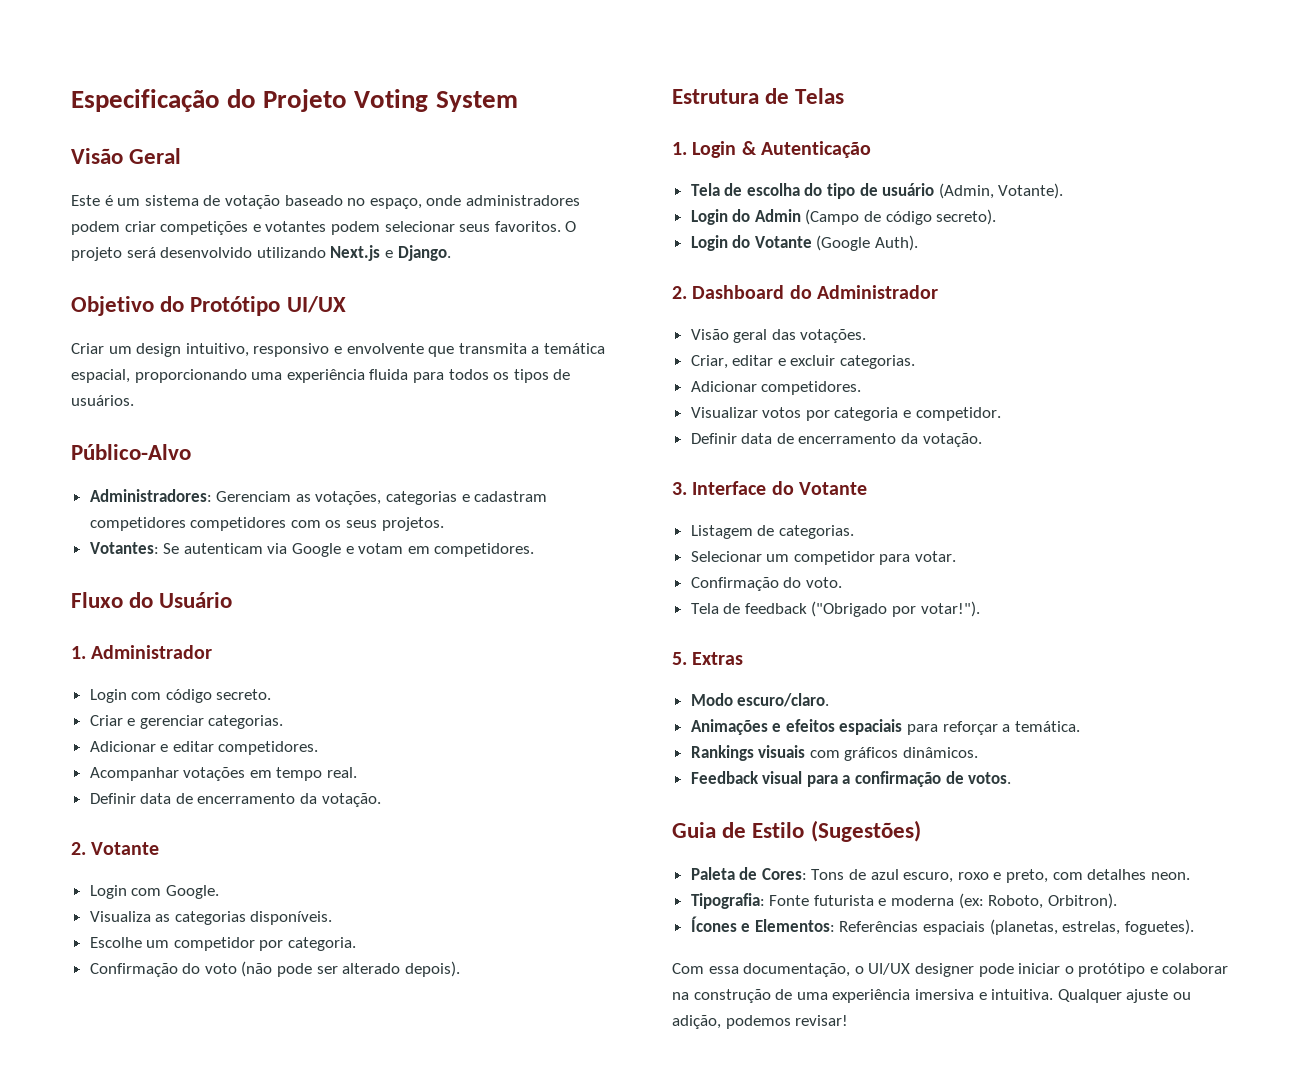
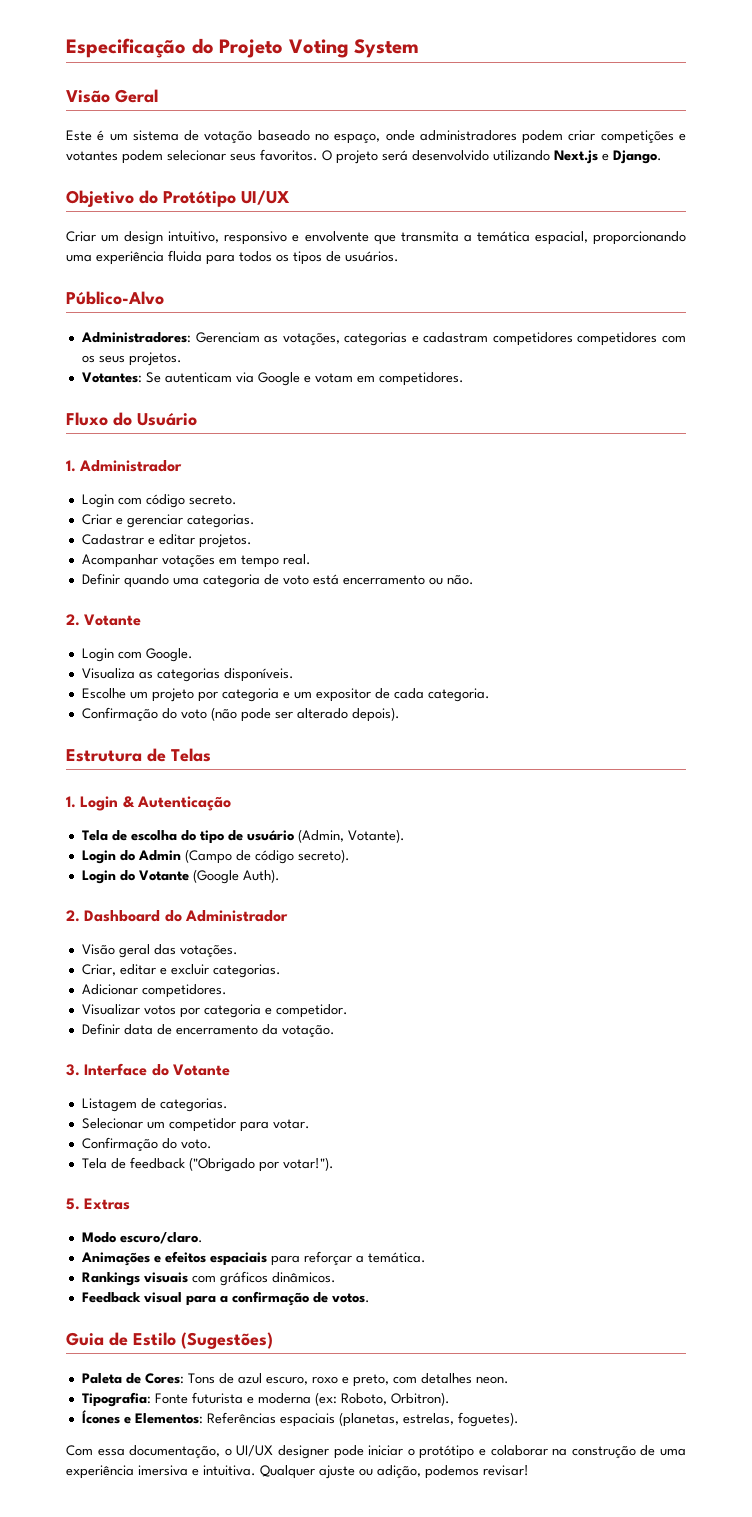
- Adicionar e editar competidores.
+ Cadastrar e editar projetos.
  Acompanhar votações em tempo real.
- Definir data de encerramento da votação.
+ Definir quando uma categoria de voto está encerramento ou não.
- Escolhe um competidor por categoria.
+ Escolhe um projeto por categoria e um expositor de cada categoria.

